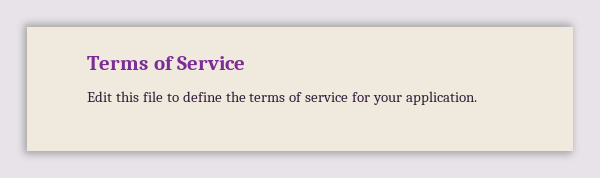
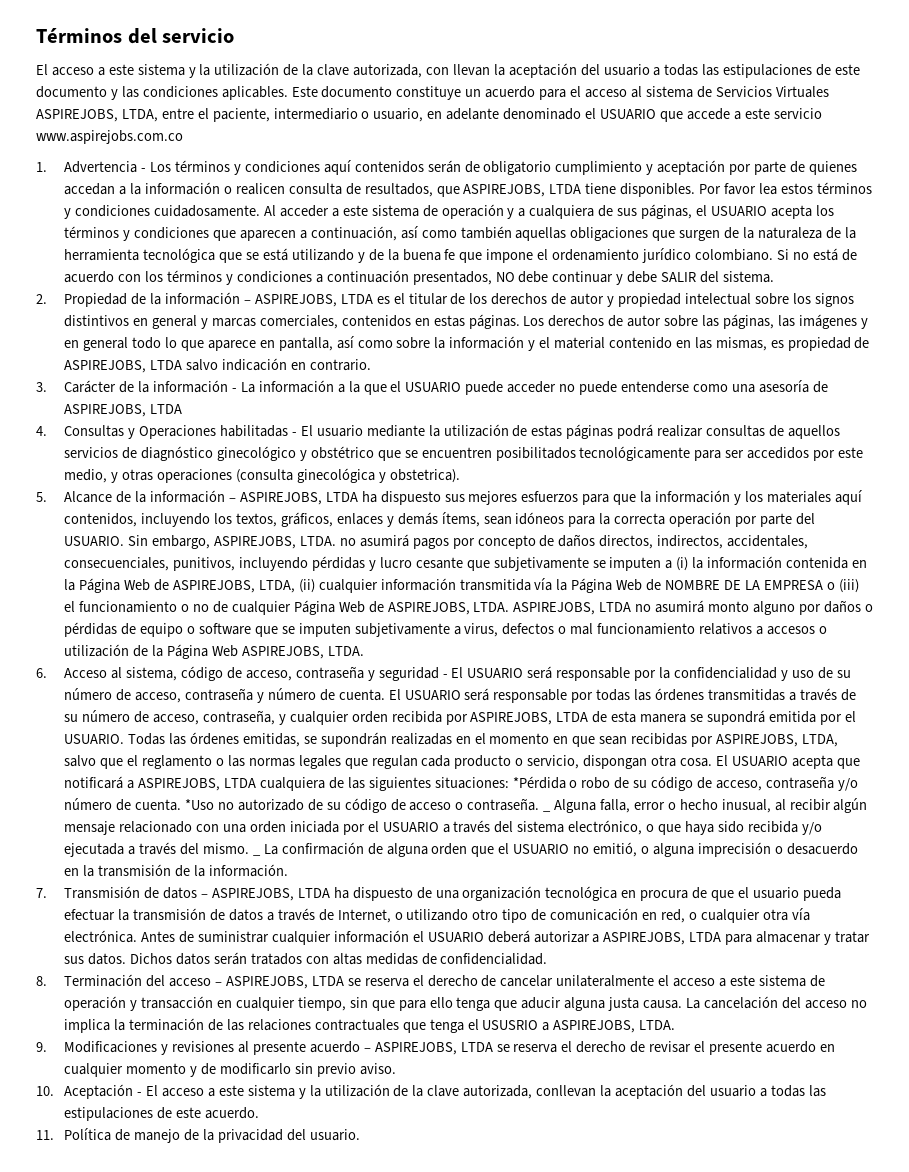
- Terms of Service
- Edit this file to define the terms of service for your application.
+ Términos del servicio
+ El acceso a este sistema y la utilización de la clave autorizada, con llevan la aceptación del usuario a todas las estipulaciones de este documento y las condiciones aplicables. Este documento constituye un acuerdo para el acceso al sistema de Servicios Virtuales ASPIREJOBS, LTDA, entre el paciente, intermediario o usuario, en adelante denominado el USUARIO que accede a este servicio www.aspirejobs.com.co
+ 1. Advertencia - Los términos y condiciones aquí contenidos serán de obligatorio cumplimiento y aceptación por parte de quienes accedan a la información o realicen consulta de resultados, que ASPIREJOBS, LTDA tiene disponibles. Por favor lea estos términos y condiciones cuidadosamente. Al acceder a este sistema de operación y a cualquiera de sus páginas, el USUARIO acepta los términos y condiciones que aparecen a continuación, así como también aquellas obligaciones que surgen de la naturaleza de la herramienta tecnológica que se está utilizando y de la buena fe que impone el ordenamiento jurídico colombiano. Si no está de acuerdo con los términos y condiciones a continuación presentados, NO debe continuar y debe SALIR del sistema.
+ 2. Propiedad de la información – ASPIREJOBS, LTDA es el titular de los derechos de autor y propiedad intelectual sobre los signos distintivos en general y marcas comerciales, contenidos en estas páginas. Los derechos de autor sobre las páginas, las imágenes y en general todo lo que aparece en pantalla, así como sobre la información y el material contenido en las mismas, es propiedad de ASPIREJOBS, LTDA salvo indicación en contrario.
+ 3. Carácter de la información - La información a la que el USUARIO puede acceder no puede entenderse como una asesoría de ASPIREJOBS, LTDA
+ 4. Consultas y Operaciones habilitadas - El usuario mediante la utilización de estas páginas podrá realizar consultas de aquellos servicios de diagnóstico ginecológico y obstétrico que se encuentren posibilitados tecnológicamente para ser accedidos por este medio, y otras operaciones (consulta ginecológica y obstetrica).
+ 5. Alcance de la información – ASPIREJOBS, LTDA ha dispuesto sus mejores esfuerzos para que la información y los materiales aquí contenidos, incluyendo los textos, gráficos, enlaces y demás ítems, sean idóneos para la correcta operación por parte del USUARIO. Sin embargo, ASPIREJOBS, LTDA. no asumirá pagos por concepto de daños directos, indirectos, accidentales, consecuenciales, punitivos, incluyendo pérdidas y lucro cesante que subjetivamente se imputen a (i) la información contenida en la Página Web de ASPIREJOBS, LTDA, (ii) cualquier información transmitida vía la Página Web de NOMBRE DE LA EMPRESA o (iii) el funcionamiento o no de cualquier Página Web de ASPIREJOBS, LTDA. ASPIREJOBS, LTDA no asumirá monto alguno por daños o pérdidas de equipo o software que se imputen subjetivamente a virus, defectos o mal funcionamiento relativos a accesos o utilización de la Página Web ASPIREJOBS, LTDA.
+ 6. Acceso al sistema, código de acceso, contraseña y seguridad - El USUARIO será responsable por la confidencialidad y uso de su número de acceso, contraseña y número de cuenta. El USUARIO será responsable por todas las órdenes transmitidas a través de su número de acceso, contraseña, y cualquier orden recibida por ASPIREJOBS, LTDA de esta manera se supondrá emitida por el USUARIO. Todas las órdenes emitidas, se supondrán realizadas en el momento en que sean recibidas por ASPIREJOBS, LTDA, salvo que el reglamento o las normas legales que regulan cada producto o servicio, dispongan otra cosa. El USUARIO acepta que notificará a ASPIREJOBS, LTDA cualquiera de las siguientes situaciones: *Pérdida o robo de su código de acceso, contraseña y/o número de cuenta. *Uso no autorizado de su código de acceso o contraseña. _ Alguna falla, error o hecho inusual, al recibir algún mensaje relacionado con una orden iniciada por el USUARIO a través del sistema electrónico, o que haya sido recibida y/o ejecutada a través del mismo. _ La confirmación de alguna orden que el USUARIO no emitió, o alguna imprecisión o desacuerdo en la transmisión de la información.
+ 7. Transmisión de datos – ASPIREJOBS, LTDA ha dispuesto de una organización tecnológica en procura de que el usuario pueda efectuar la transmisión de datos a través de Internet, o utilizando otro tipo de comunicación en red, o cualquier otra vía electrónica. Antes de suministrar cualquier información el USUARIO deberá autorizar a ASPIREJOBS, LTDA para almacenar y tratar sus datos. Dichos datos serán tratados con altas medidas de confidencialidad.
+ 8. Terminación del acceso – ASPIREJOBS, LTDA se reserva el derecho de cancelar unilateralmente el acceso a este sistema de operación y transacción en cualquier tiempo, sin que para ello tenga que aducir alguna justa causa. La cancelación del acceso no implica la terminación de las relaciones contractuales que tenga el USUSRIO a ASPIREJOBS, LTDA.
+ 9. Modificaciones y revisiones al presente acuerdo – ASPIREJOBS, LTDA se reserva el derecho de revisar el presente acuerdo en cualquier momento y de modificarlo sin previo aviso.
+ 10. Aceptación - El acceso a este sistema y la utilización de la clave autorizada, conllevan la aceptación del usuario a todas las estipulaciones de este acuerdo.
+ 11. Política de manejo de la privacidad del usuario.

